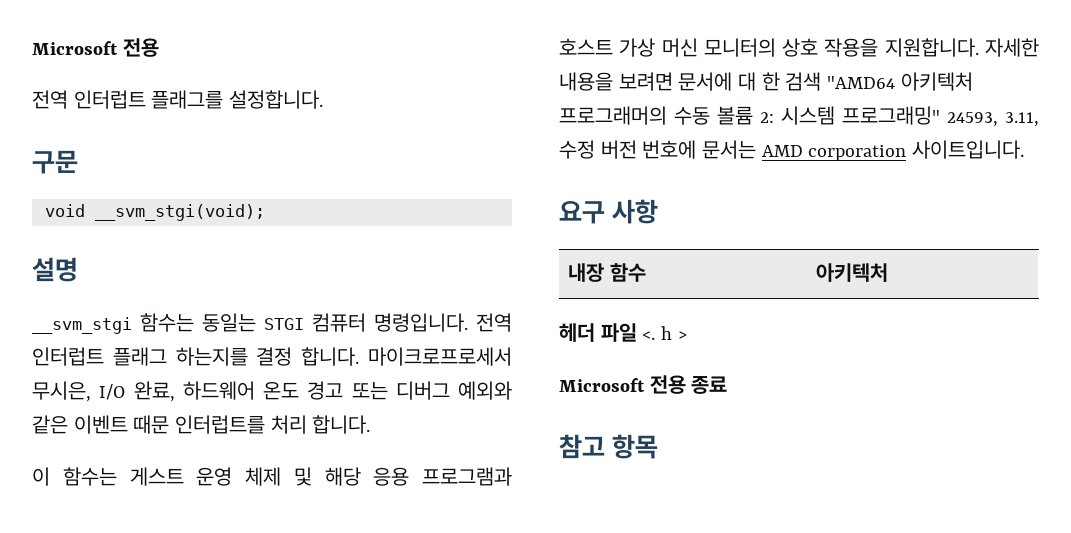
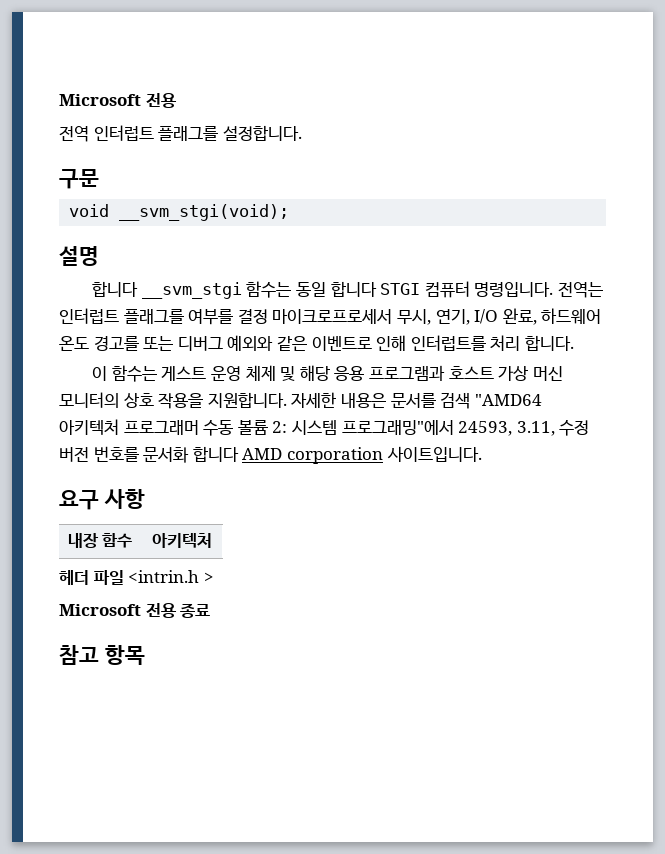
- __svm_stgi 함수는 동일는 STGI 컴퓨터 명령입니다.
+ 합니다 __svm_stgi 함수는 동일 합니다 STGI 컴퓨터 명령입니다.
- 전역 인터럽트 플래그 하는지를 결정 합니다. 마이크로프로세서 무시은, I/O 완료, 하드웨어 온도 경고 또는 디버그 예외와 같은 이벤트 때문 인터럽트를 처리 합니다.
+ 전역는 인터럽트 플래그를 여부를 결정 마이크로프로세서 무시, 연기, I/O 완료, 하드웨어 온도 경고를 또는 디버그 예외와 같은 이벤트로 인해 인터럽트를 처리 합니다.
- 자세한 내용을 보려면 문서에 대 한 검색 "AMD64 아키텍처 프로그래머의 수동 볼륨 2: 시스템 프로그래밍" 24593, 3.11, 수정 버전 번호에 문서는 AMD corporation 사이트입니다.
+ 자세한 내용은 문서를 검색 "AMD64 아키텍처 프로그래머 수동 볼륨 2: 시스템 프로그래밍"에서 24593, 3.11, 수정 버전 번호를 문서화 합니다 AMD corporation 사이트입니다.
- 헤더 파일 <. h >
+ 헤더 파일 <intrin.h >

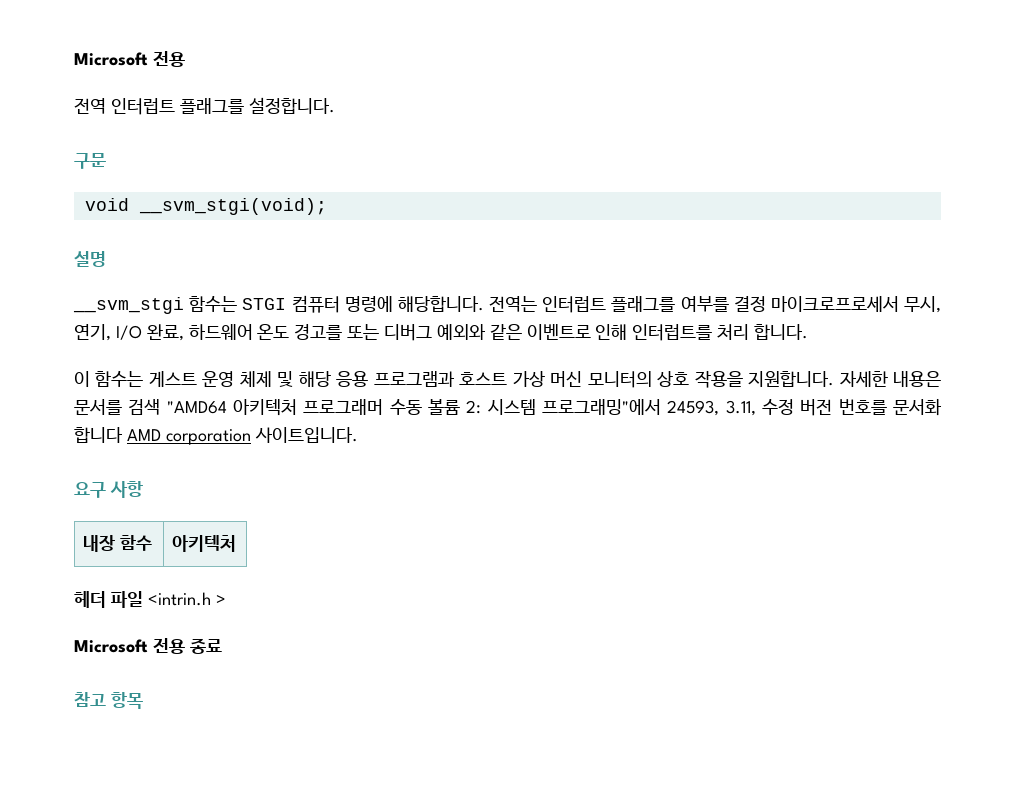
- 합니다 __svm_stgi 함수는 동일 합니다 STGI 컴퓨터 명령입니다.
+ __svm_stgi 함수는 STGI 컴퓨터 명령에 해당합니다.

